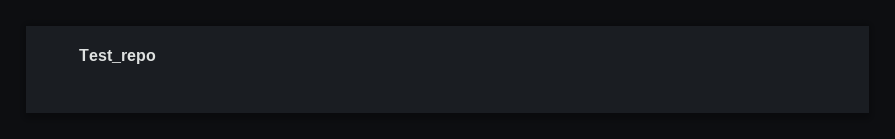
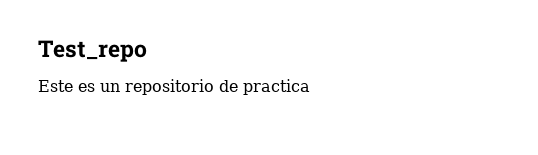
+ Este es un repositorio de practica

